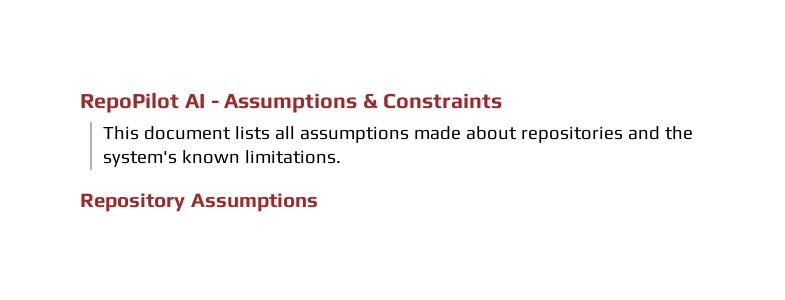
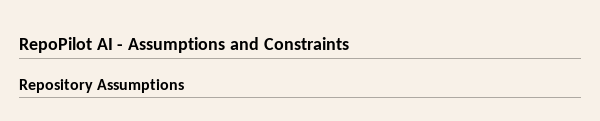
- RepoPilot AI - Assumptions & Constraints
+ RepoPilot AI - Assumptions and Constraints
- This document lists all assumptions made about repositories and the system's known limitations.

